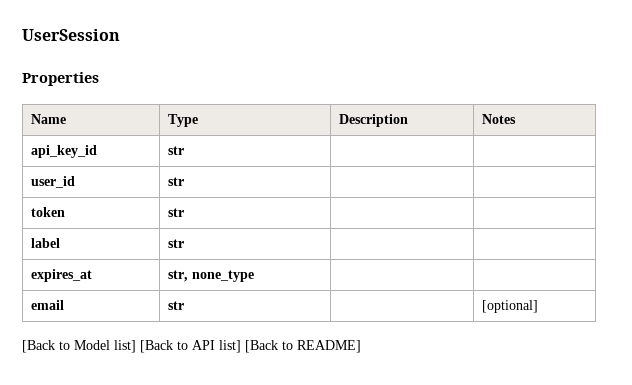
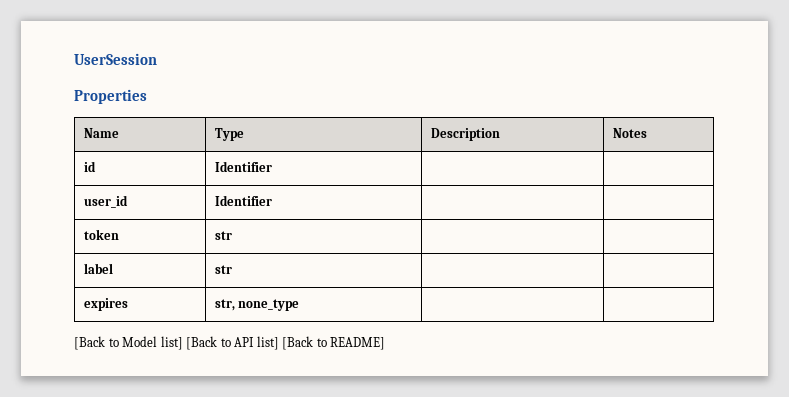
- api_key_id | str | |
+ id | Identifier | |
- user_id | str | |
+ user_id | Identifier | |
- expires_at | str, none_type | |
+ expires | str, none_type | |
- email | str | | [optional]

